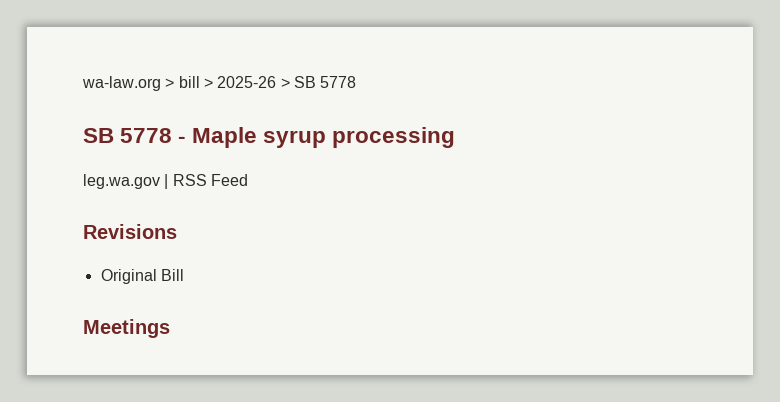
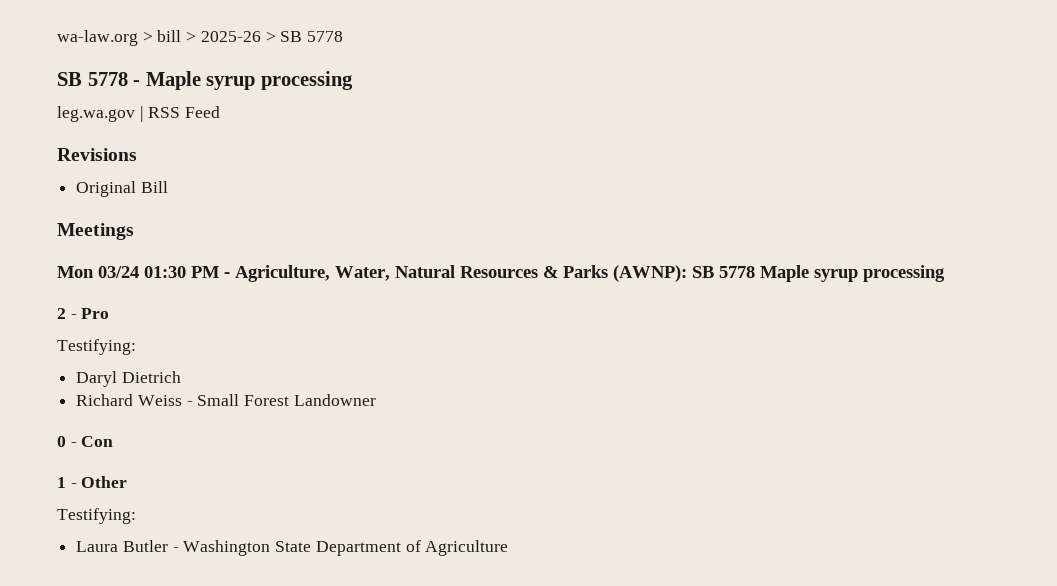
+ Mon 03/24 01:30 PM - Agriculture, Water, Natural Resources & Parks (AWNP): SB 5778 Maple syrup processing
+ 2 - Pro
+ Testifying:
+ Daryl Dietrich
+ Richard Weiss - Small Forest Landowner
+ 0 - Con
+ 1 - Other
+ Testifying:
+ Laura Butler - Washington State Department of Agriculture

